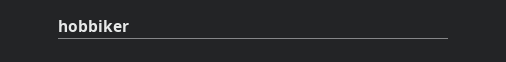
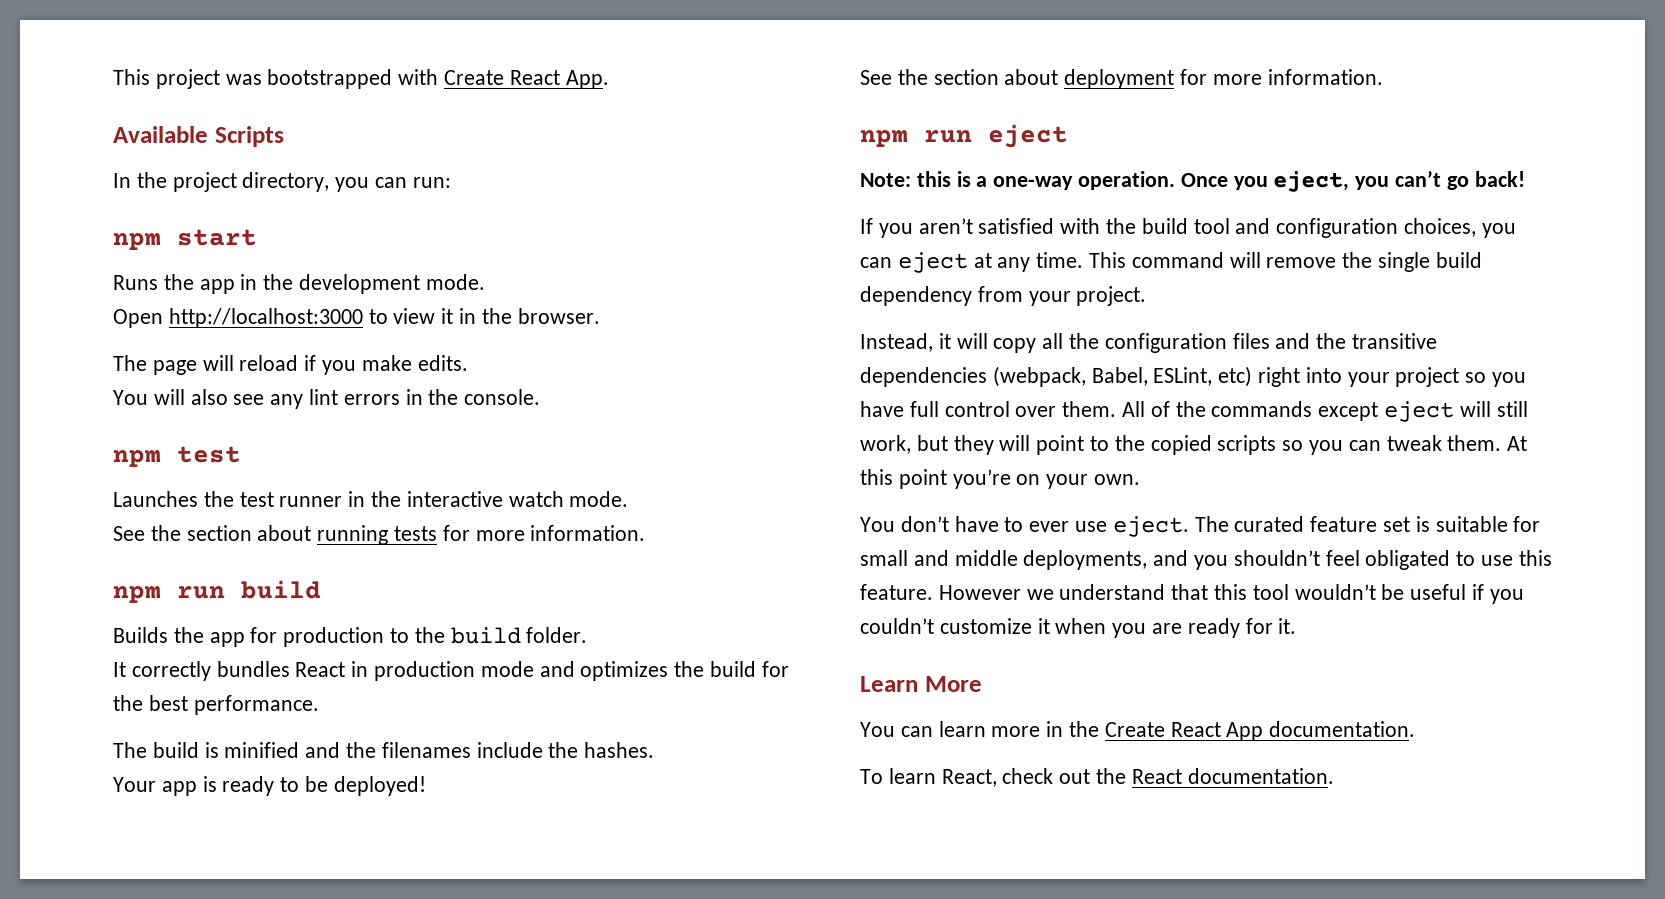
- hobbiker
+ This project was bootstrapped with Create React App.
+ Available Scripts
+ In the project directory, you can run:
+ npm start
+ Runs the app in the development mode.
+ Open http://localhost:3000 to view it in the browser.
+ The page will reload if you make edits.
+ You will also see any lint errors in the console.
+ npm test
+ Launches the test runner in the interactive watch mode.
+ See the section about running tests for more information.
+ npm run build
+ Builds the app for production to the build folder.
+ It correctly bundles React in production mode and optimizes the build for the best performance.
+ The build is minified and the filenames include the hashes.
+ Your app is ready to be deployed!
+ See the section about deployment for more information.
+ npm run eject
+ Note: this is a one-way operation. Once you eject, you can’t go back!
+ If you aren’t satisfied with the build tool and configuration choices, you can eject at any time. This command will remove the single build dependency from your project.
+ Instead, it will copy all the configuration files and the transitive dependencies (webpack, Babel, ESLint, etc) right into your project so you have full control over them. All of the commands except eject will still work, but they will point to the copied scripts so you can tweak them. At this point you’re on your own.
+ You don’t have to ever use eject. The curated feature set is suitable for small and middle deployments, and you shouldn’t feel obligated to use this feature. However we understand that this tool wouldn’t be useful if you couldn’t customize it when you are ready for it.
+ Learn More
+ You can learn more in the Create React App documentation.
+ To learn React, check out the React documentation.

